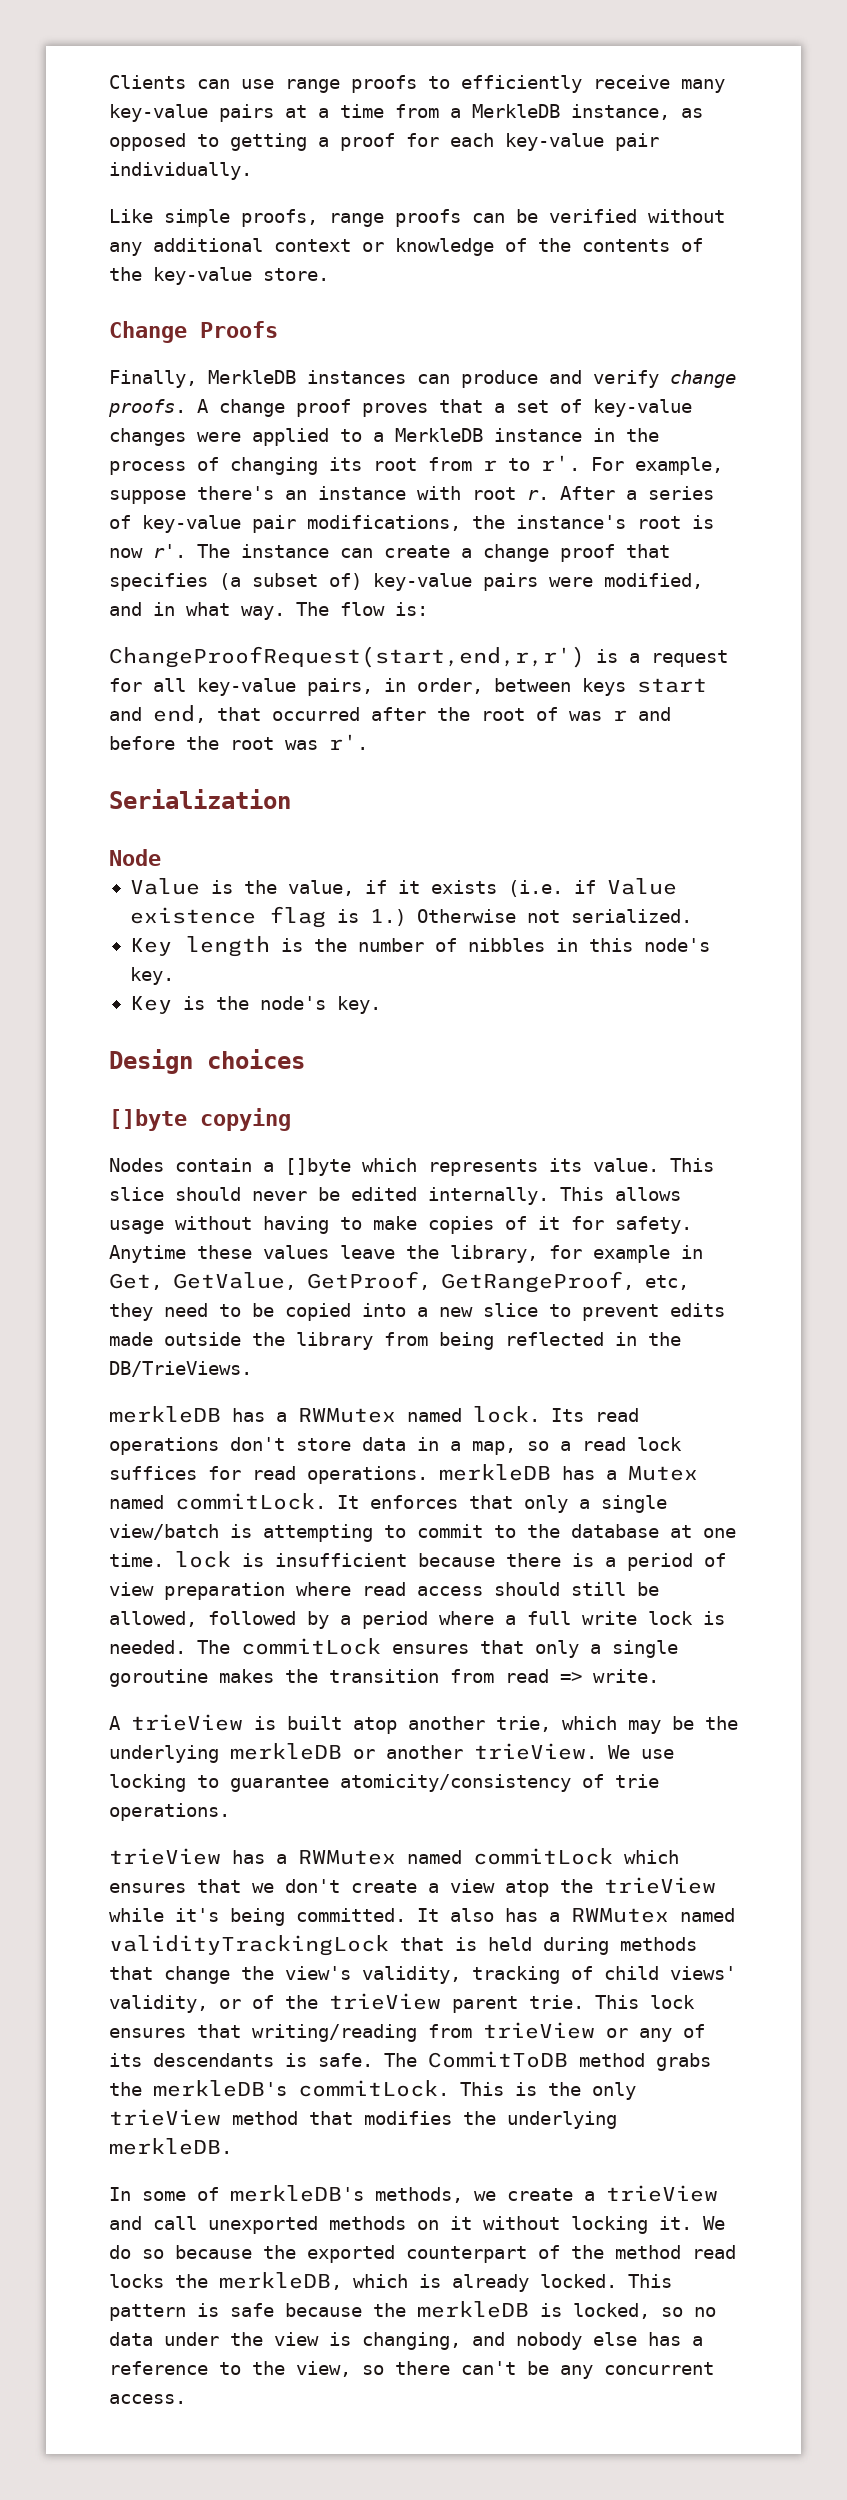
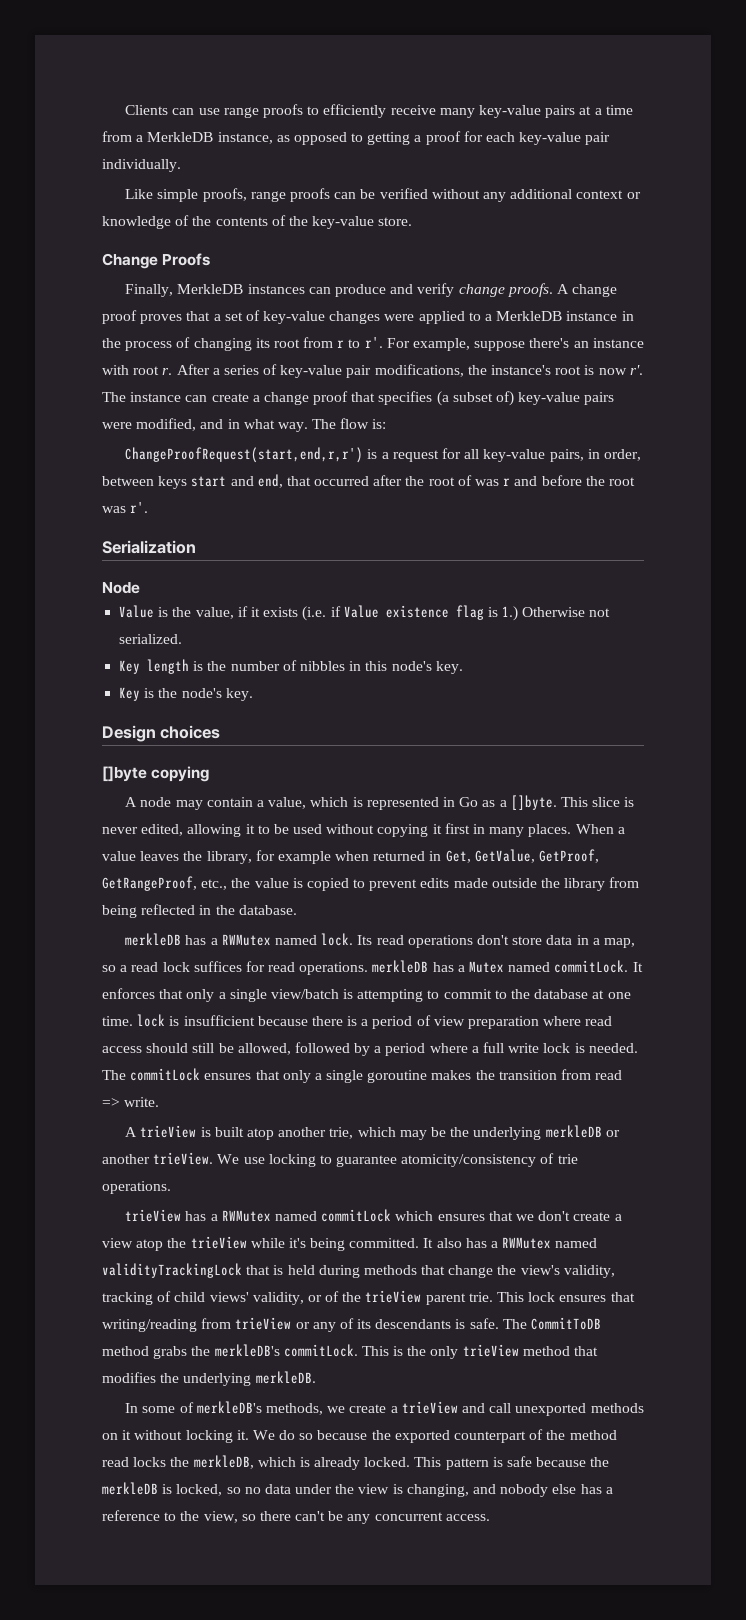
- Nodes contain a []byte which represents its value. This slice should never be edited internally. This allows usage without having to make copies of it for safety. Anytime these values leave the library, for example in Get, GetValue, GetProof, GetRangeProof, etc, they need to be copied into a new slice to prevent edits made outside the library from being reflected in the DB/TrieViews.
+ A node may contain a value, which is represented in Go as a []byte. This slice is never edited, allowing it to be used without copying it first in many places. When a value leaves the library, for example when returned in Get, GetValue, GetProof, GetRangeProof, etc., the value is copied to prevent edits made outside the library from being reflected in the database.

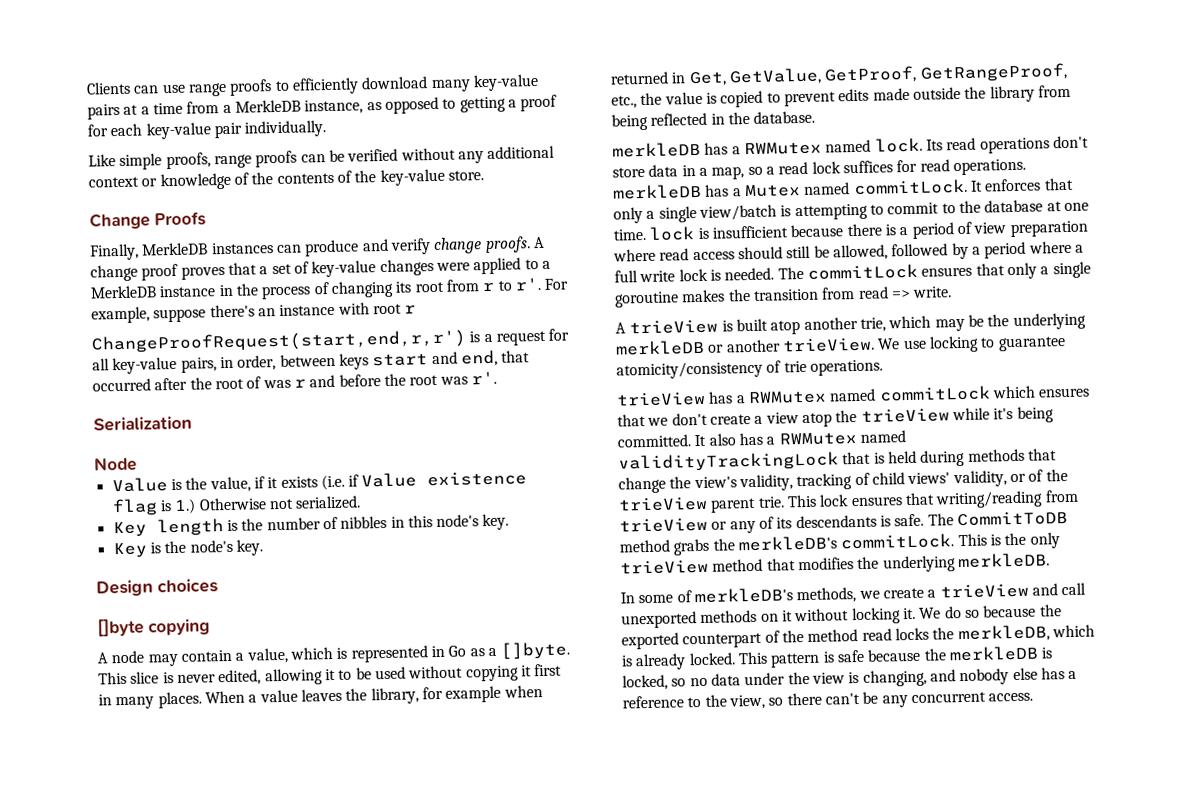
- Clients can use range proofs to efficiently receive many key-value pairs at a time from a MerkleDB instance, as opposed to getting a proof for each key-value pair individually.
+ Clients can use range proofs to efficiently download many key-value pairs at a time from a MerkleDB instance, as opposed to getting a proof for each key-value pair individually.
- For example, suppose there's an instance with root r. After a series of key-value pair modifications, the instance's root is now r'. The instance can create a change proof that specifies (a subset of) key-value pairs were modified, and in what way. The flow is:
+ For example, suppose there's an instance with root r

